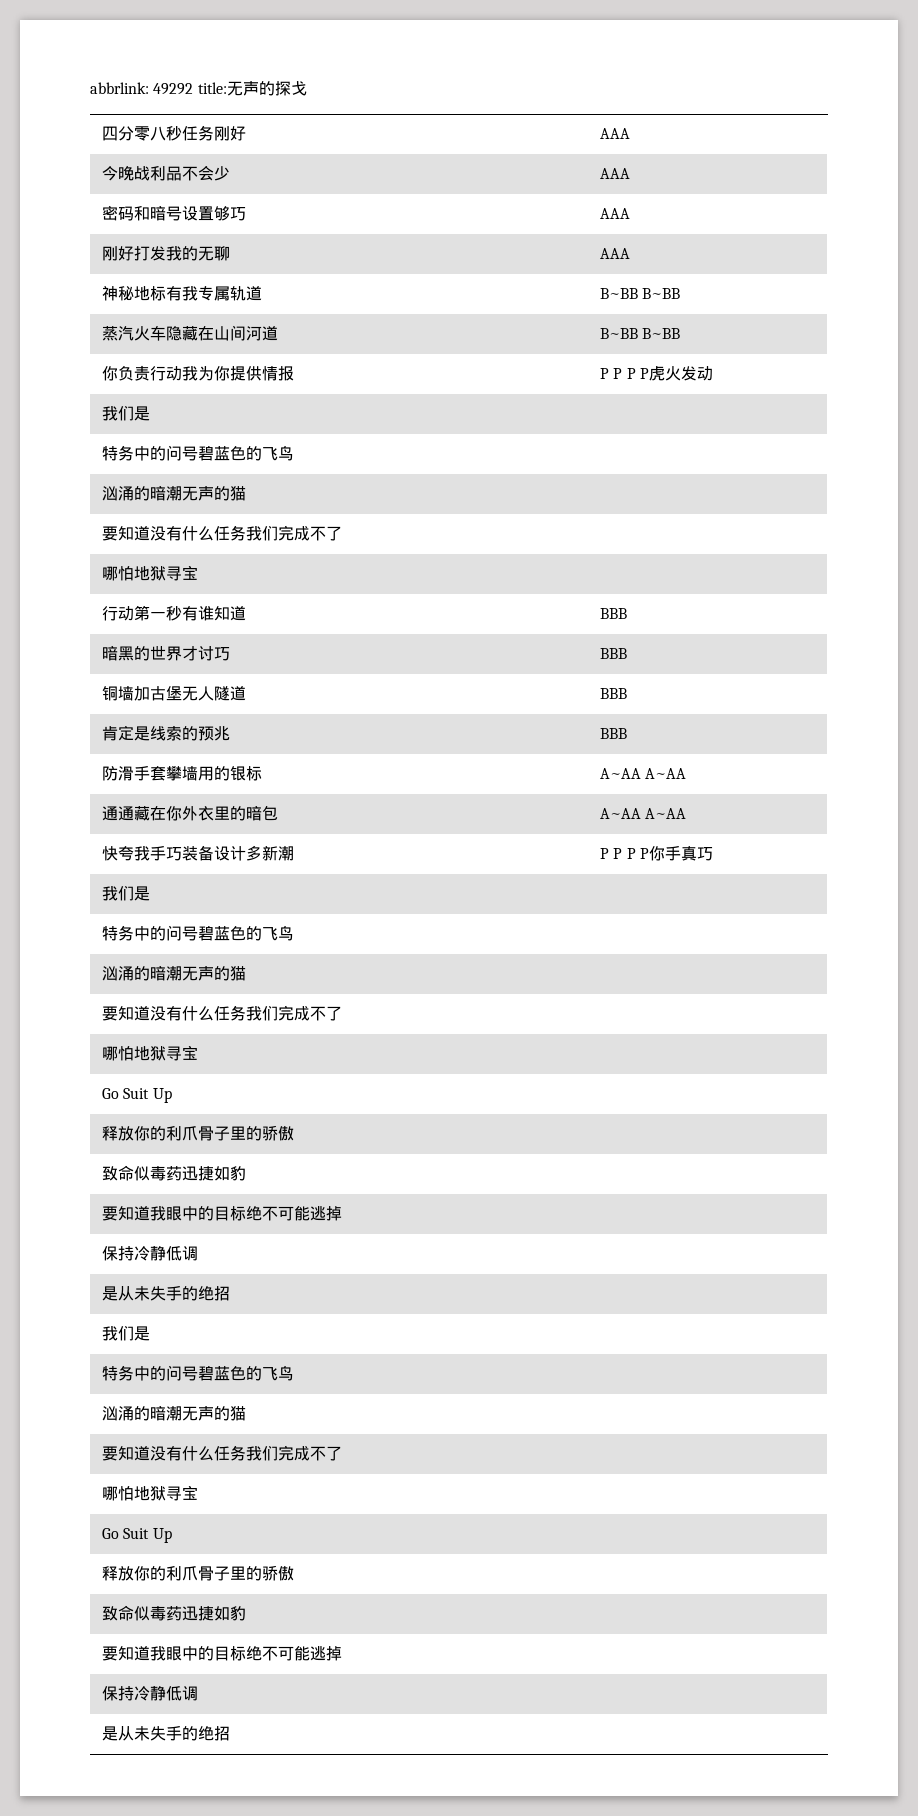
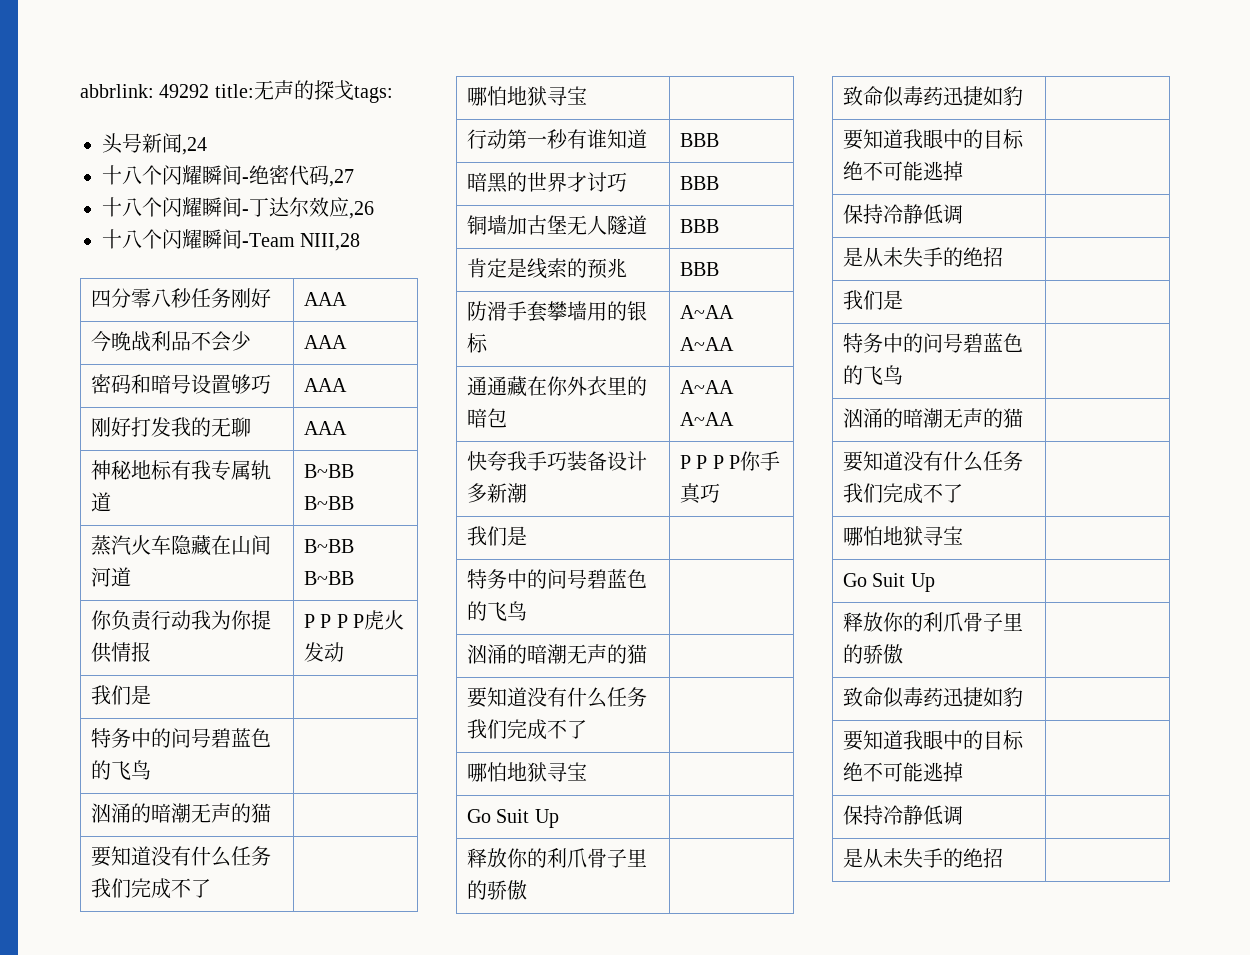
- abbrlink: 49292 title:无声的探戈
+ abbrlink: 49292 title:无声的探戈tags:
+ 头号新闻,24
+ 十八个闪耀瞬间-绝密代码,27
+ 十八个闪耀瞬间-丁达尔效应,26
+ 十八个闪耀瞬间-Team NIII,28

